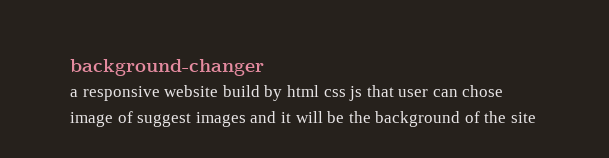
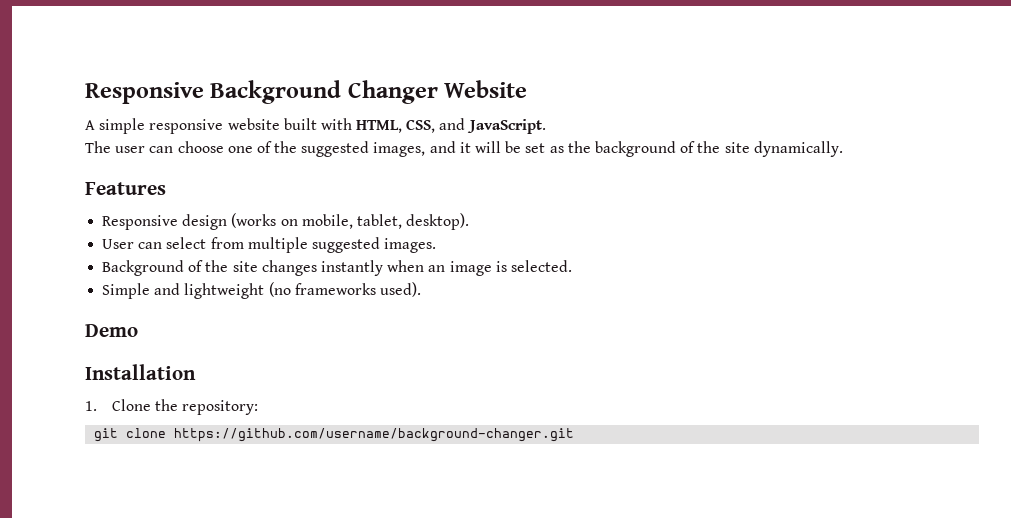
- background-changer
- a responsive website build by html css js that user can chose image of suggest images and it will be the background of the site
+ Responsive Background Changer Website
+ A simple responsive website built with HTML, CSS, and JavaScript.
+ The user can choose one of the suggested images, and it will be set as the background of the site dynamically.
+ Features
+ Responsive design (works on mobile, tablet, desktop).
+ User can select from multiple suggested images.
+ Background of the site changes instantly when an image is selected.
+ Simple and lightweight (no frameworks used).
+ Demo
+ Installation
+ 1. Clone the repository:
+ git clone https://github.com/username/background-changer.git

